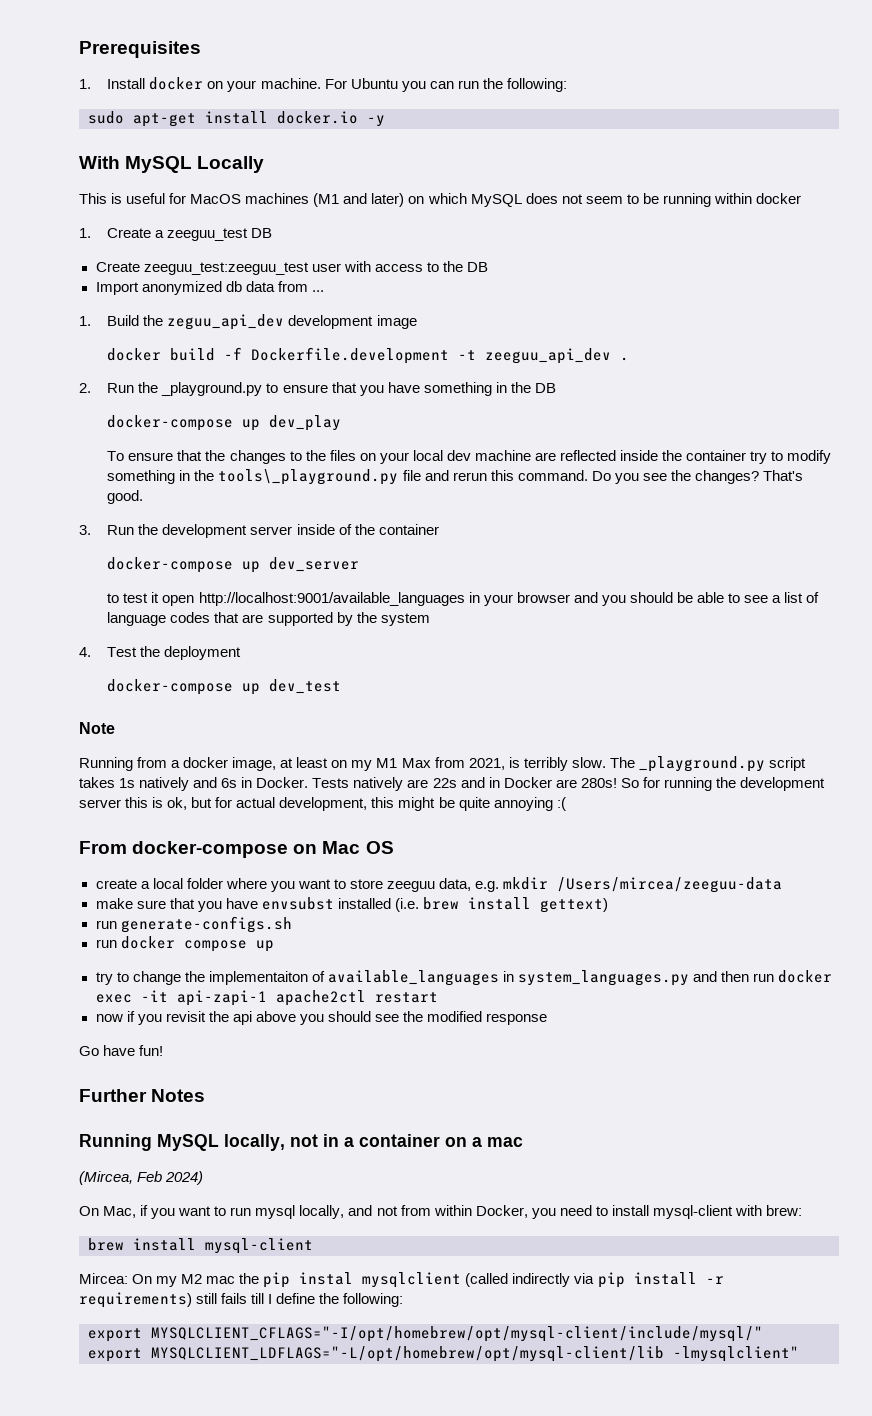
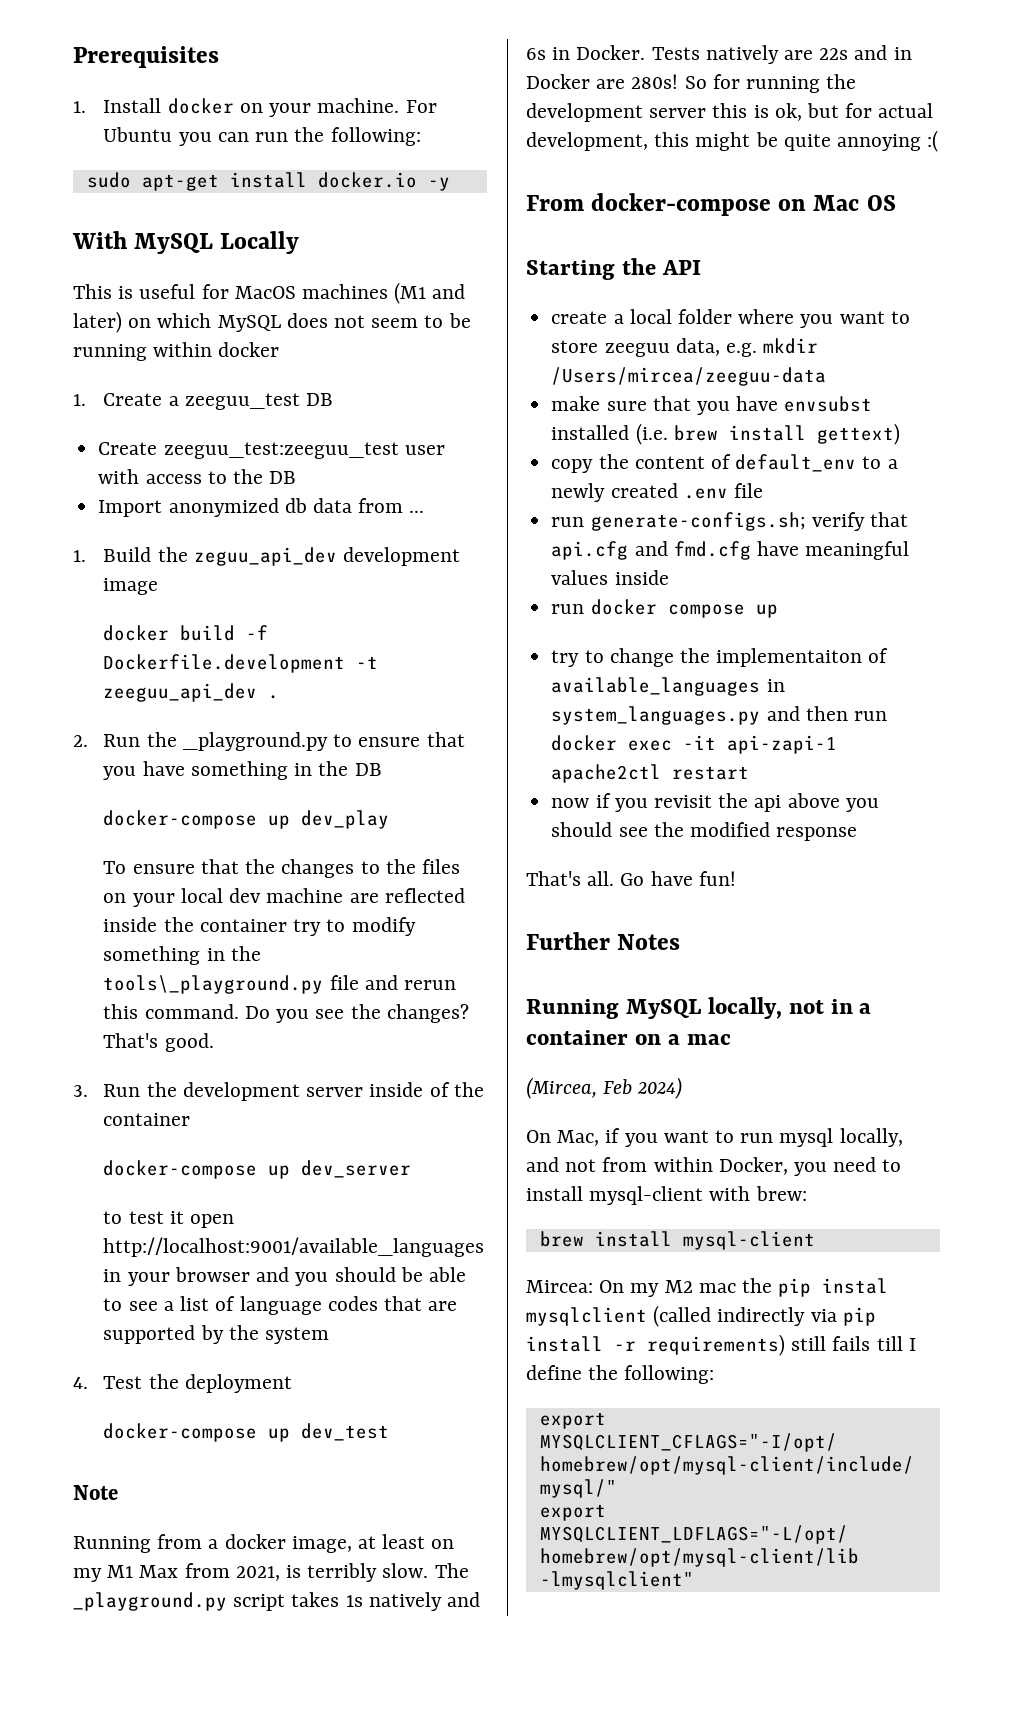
+ Starting the API
- run generate-configs.sh
+ copy the content of default_env to a newly created .env file
+ run generate-configs.sh; verify that api.cfg and fmd.cfg have meaningful values inside
+ That's all.

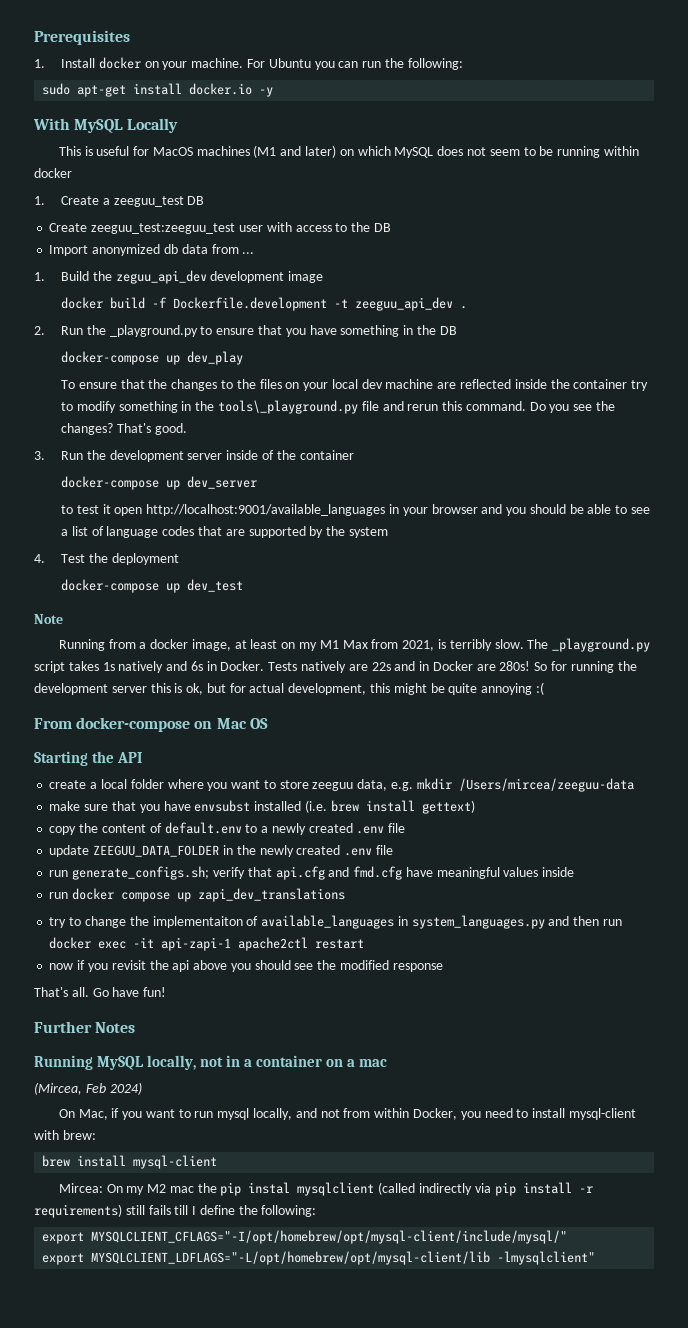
- copy the content of default_env to a newly created .env file
+ copy the content of default.env to a newly created .env file
- run generate-configs.sh; verify that api.cfg and fmd.cfg have meaningful values inside
+ update ZEEGUU_DATA_FOLDER in the newly created .env file
+ run generate_configs.sh; verify that api.cfg and fmd.cfg have meaningful values inside
- run docker compose up
+ run docker compose up zapi_dev_translations

